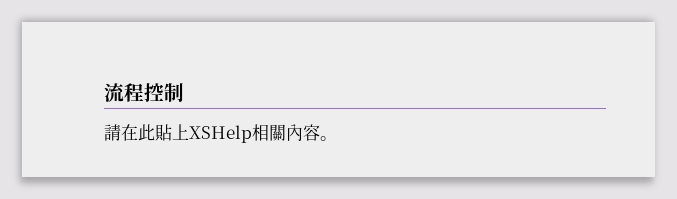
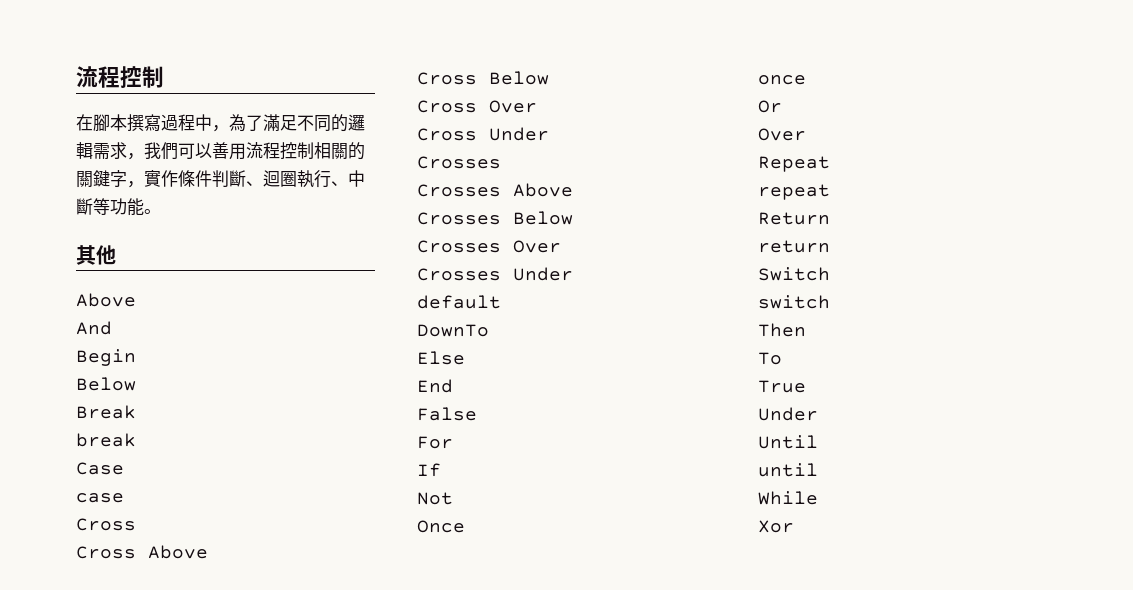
- 請在此貼上XSHelp相關內容。
+ 在腳本撰寫過程中，為了滿足不同的邏輯需求，我們可以善用流程控制相關的關鍵字，實作條件判斷、迴圈執行、中斷等功能。
+ 其他
+ Above
+ And
+ Begin
+ Below
+ Break
+ break
+ Case
+ case
+ Cross
+ Cross Above
+ Cross Below
+ Cross Over
+ Cross Under
+ Crosses
+ Crosses Above
+ Crosses Below
+ Crosses Over
+ Crosses Under
+ default
+ DownTo
+ Else
+ End
+ False
+ For
+ If
+ Not
+ Once
+ once
+ Or
+ Over
+ Repeat
+ repeat
+ Return
+ return
+ Switch
+ switch
+ Then
+ To
+ True
+ Under
+ Until
+ until
+ While
+ Xor

